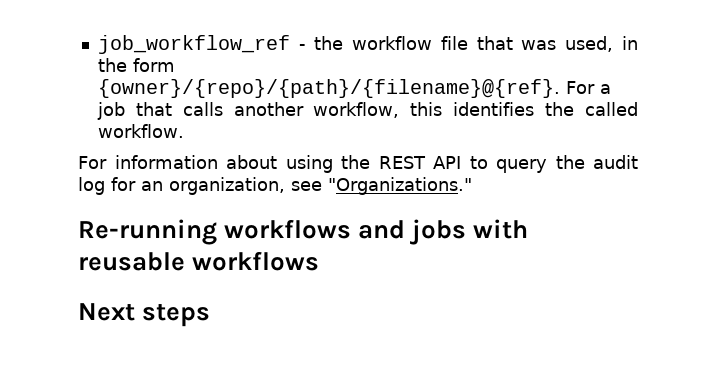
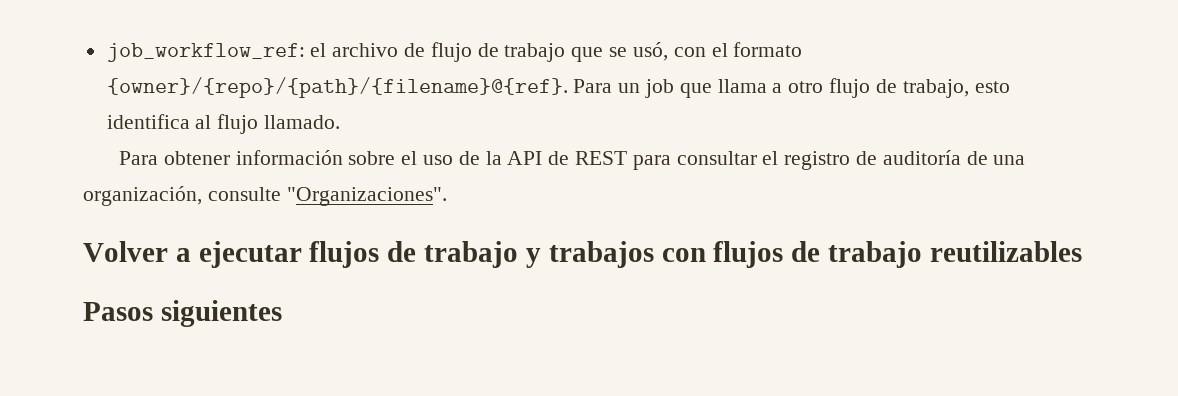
- job_workflow_ref - the workflow file that was used, in the form {owner}/{repo}/{path}/{filename}@{ref}. For a job that calls another workflow, this identifies the called workflow.
- For information about using the REST API to query the audit log for an organization, see "Organizations."
- Re-running workflows and jobs with reusable workflows
- Next steps
+ job_workflow_ref: el archivo de flujo de trabajo que se usó, con el formato {owner}/{repo}/{path}/{filename}@{ref}. Para un job que llama a otro flujo de trabajo, esto identifica al flujo llamado.
+ Para obtener información sobre el uso de la API de REST para consultar el registro de auditoría de una organización, consulte "Organizaciones".
+ Volver a ejecutar flujos de trabajo y trabajos con flujos de trabajo reutilizables
+ Pasos siguientes

